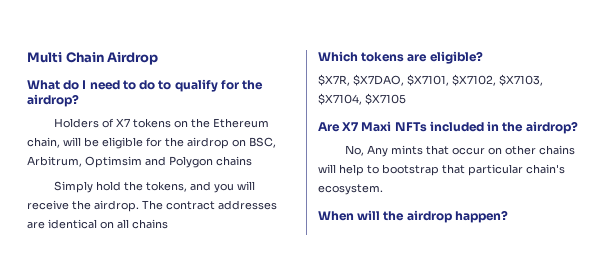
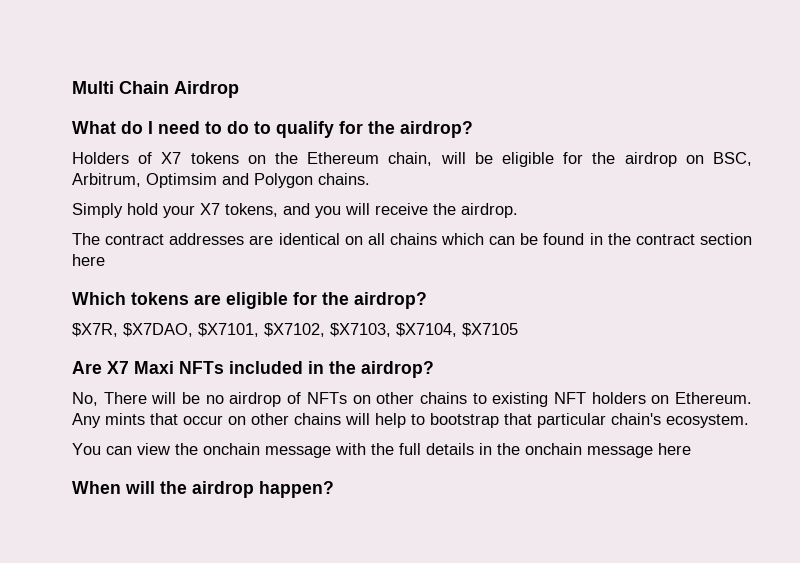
- Holders of X7 tokens on the Ethereum chain, will be eligible for the airdrop on BSC, Arbitrum, Optimsim and Polygon chains
+ Holders of X7 tokens on the Ethereum chain, will be eligible for the airdrop on BSC, Arbitrum, Optimsim and Polygon chains.
- Simply hold the tokens, and you will receive the airdrop. The contract addresses are identical on all chains
+ Simply hold your X7 tokens, and you will receive the airdrop.
+ The contract addresses are identical on all chains which can be found in the contract section here
- Which tokens are eligible?
+ Which tokens are eligible for the airdrop?
- No, Any mints that occur on other chains will help to bootstrap that particular chain's ecosystem.
+ No, There will be no airdrop of NFTs on other chains to existing NFT holders on Ethereum. Any mints that occur on other chains will help to bootstrap that particular chain's ecosystem.
+ You can view the onchain message with the full details in the onchain message here

